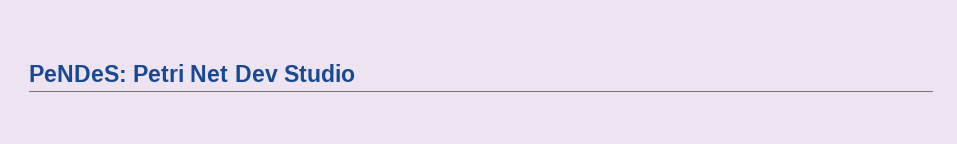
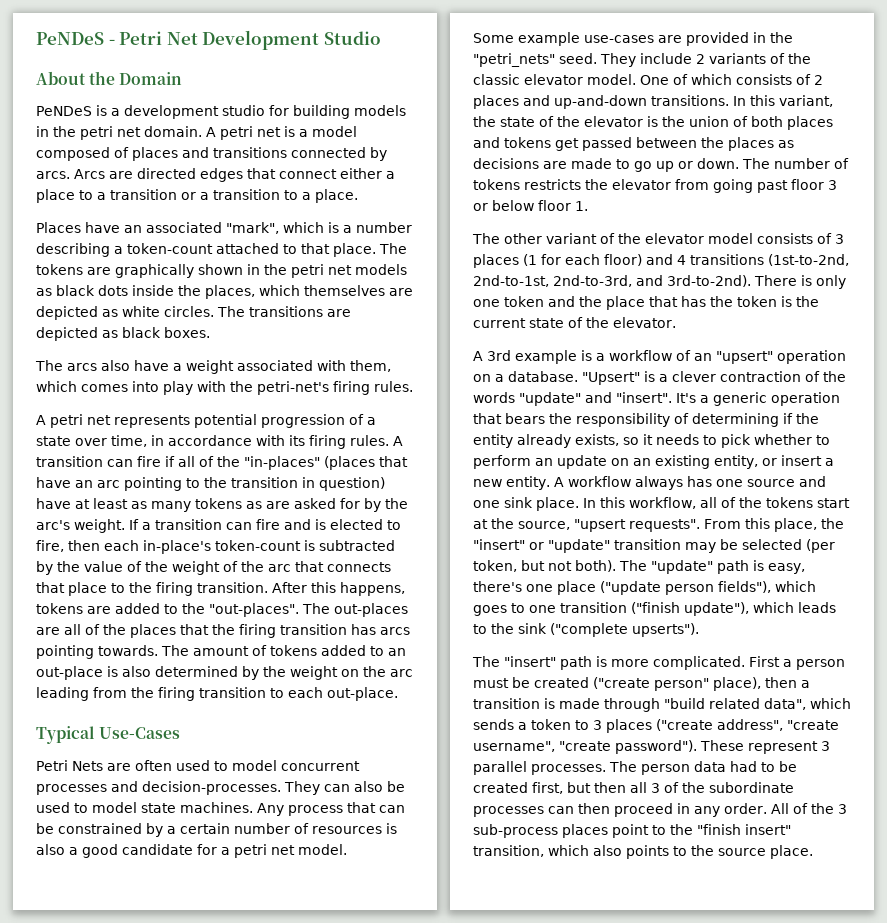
- PeNDeS: Petri Net Dev Studio
+ PeNDeS - Petri Net Development Studio
+ About the Domain
+ PeNDeS is a development studio for building models in the petri net domain. A petri net is a model composed of places and transitions connected by arcs. Arcs are directed edges that connect either a place to a transition or a transition to a place.
+ Places have an associated "mark", which is a number describing a token-count attached to that place. The tokens are graphically shown in the petri net models as black dots inside the places, which themselves are depicted as white circles. The transitions are depicted as black boxes.
+ The arcs also have a weight associated with them, which comes into play with the petri-net's firing rules.
+ A petri net represents potential progression of a state over time, in accordance with its firing rules. A transition can fire if all of the "in-places" (places that have an arc pointing to the transition in question) have at least as many tokens as are asked for by the arc's weight. If a transition can fire and is elected to fire, then each in-place's token-count is subtracted by the value of the weight of the arc that connects that place to the firing transition. After this happens, tokens are added to the "out-places". The out-places are all of the places that the firing transition has arcs pointing towards. The amount of tokens added to an out-place is also determined by the weight on the arc leading from the firing transition to each out-place.
+ Typical Use-Cases
+ Petri Nets are often used to model concurrent processes and decision-processes. They can also be used to model state machines. Any process that can be constrained by a certain number of resources is also a good candidate for a petri net model.
+ Some example use-cases are provided in the "petri_nets" seed. They include 2 variants of the classic elevator model. One of which consists of 2 places and up-and-down transitions. In this variant, the state of the elevator is the union of both places and tokens get passed between the places as decisions are made to go up or down. The number of tokens restricts the elevator from going past floor 3 or below floor 1.
+ The other variant of the elevator model consists of 3 places (1 for each floor) and 4 transitions (1st-to-2nd, 2nd-to-1st, 2nd-to-3rd, and 3rd-to-2nd). There is only one token and the place that has the token is the current state of the elevator.
+ A 3rd example is a workflow of an "upsert" operation on a database. "Upsert" is a clever contraction of the words "update" and "insert". It's a generic operation that bears the responsibility of determining if the entity already exists, so it needs to pick whether to perform an update on an existing entity, or insert a new entity. A workflow always has one source and one sink place. In this workflow, all of the tokens start at the source, "upsert requests". From this place, the "insert" or "update" transition may be selected (per token, but not both). The "update" path is easy, there's one place ("update person fields"), which goes to one transition ("finish update"), which leads to the sink ("complete upserts").
+ The "insert" path is more complicated. First a person must be created ("create person" place), then a transition is made through "build related data", which sends a token to 3 places ("create address", "create username", "create password"). These represent 3 parallel processes. The person data had to be created first, but then all 3 of the subordinate processes can then proceed in any order. All of the 3 sub-process places point to the "finish insert" transition, which also points to the source place.

